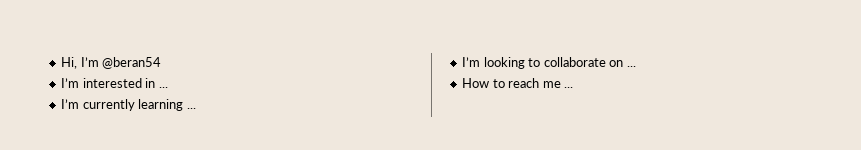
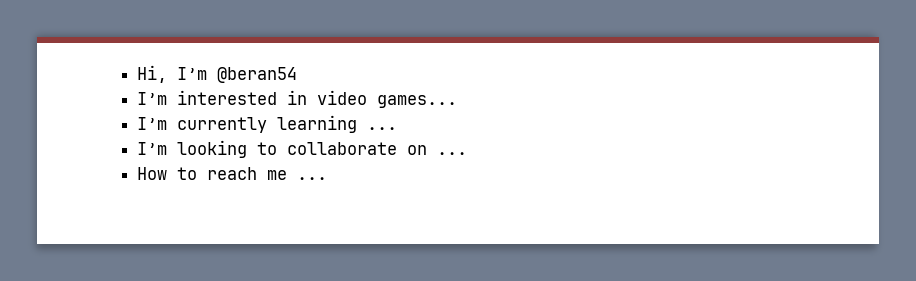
- I’m interested in ...
+ I’m interested in video games...

